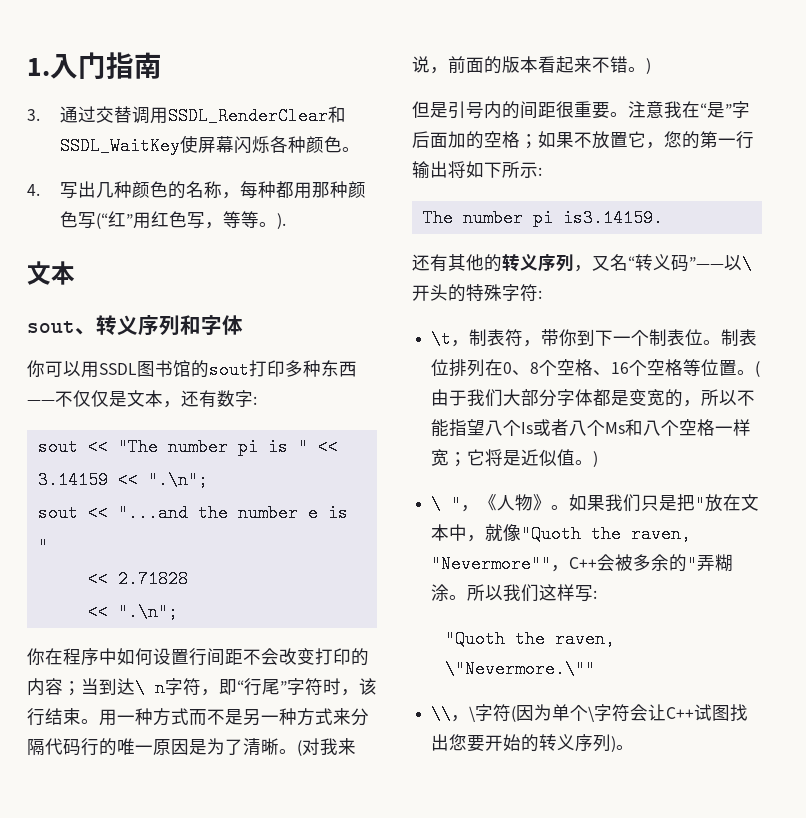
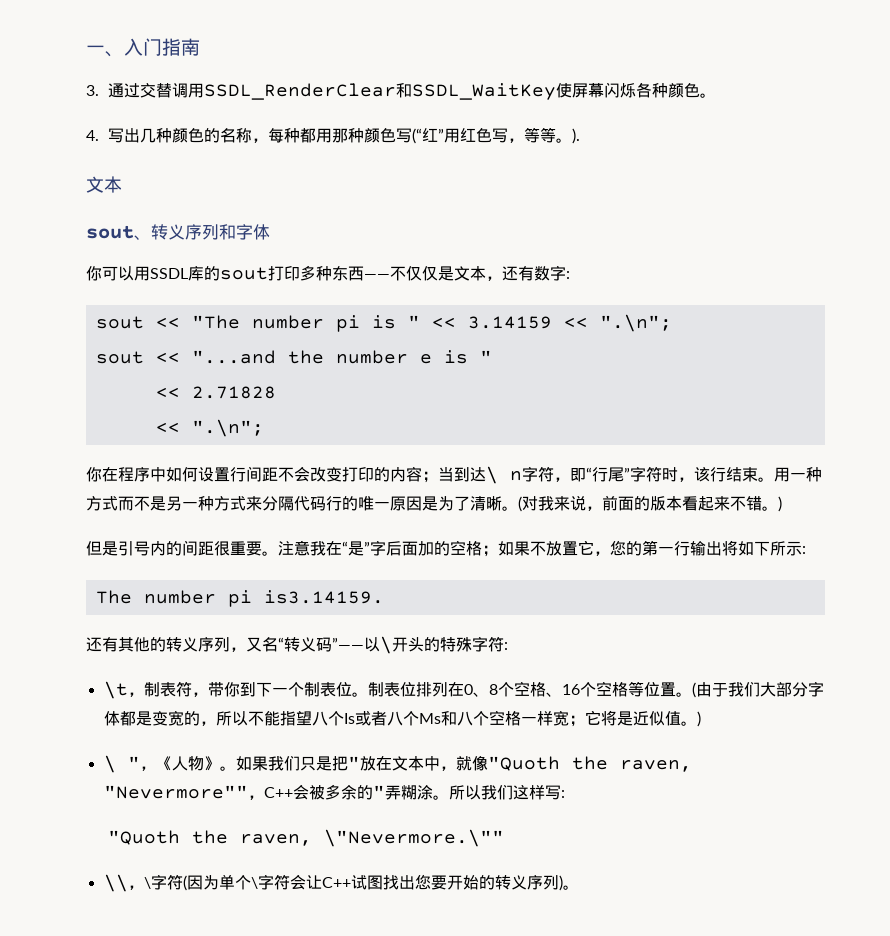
- 1.入门指南
+ 一、入门指南
- 你可以用SSDL图书馆的sout打印多种东西——不仅仅是文本，还有数字:
+ 你可以用SSDL库的sout打印多种东西——不仅仅是文本，还有数字:

